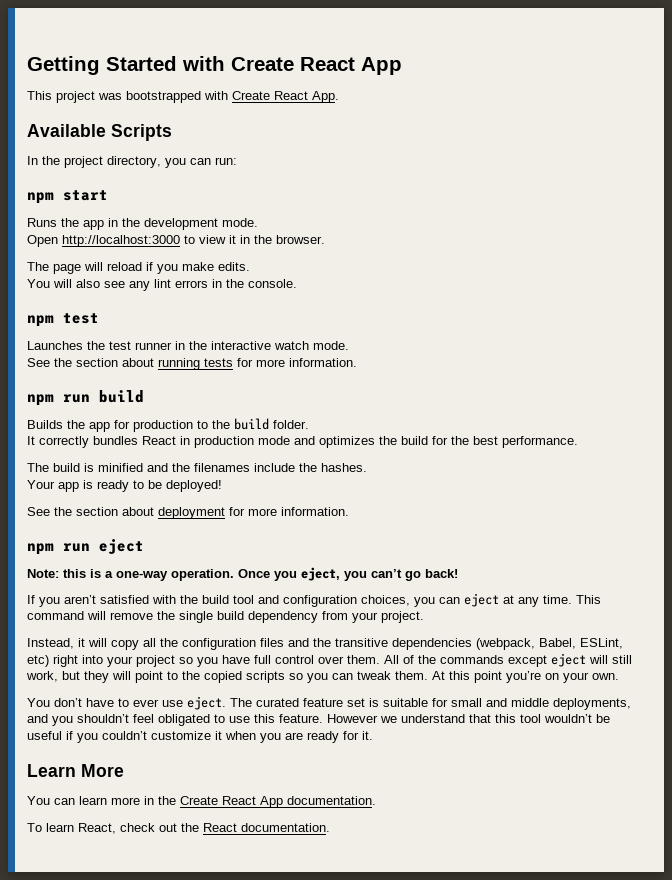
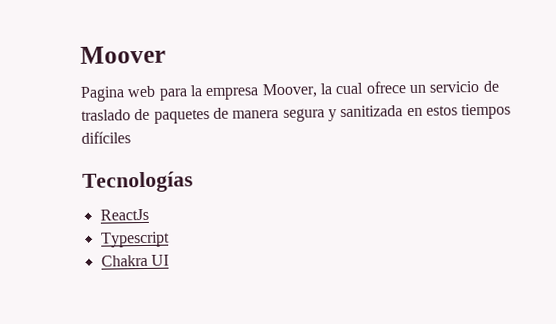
- Getting Started with Create React App
- This project was bootstrapped with Create React App.
- Available Scripts
- In the project directory, you can run:
- npm start
- Runs the app in the development mode.
- Open http://localhost:3000 to view it in the browser.
- The page will reload if you make edits.
- You will also see any lint errors in the console.
- npm test
- Launches the test runner in the interactive watch mode.
- See the section about running tests for more information.
- npm run build
- Builds the app for production to the build folder.
- It correctly bundles React in production mode and optimizes the build for the best performance.
- The build is minified and the filenames include the hashes.
- Your app is ready to be deployed!
- See the section about deployment for more information.
- npm run eject
- Note: this is a one-way operation. Once you eject, you can’t go back!
- If you aren’t satisfied with the build tool and configuration choices, you can eject at any time. This command will remove the single build dependency from your project.
- Instead, it will copy all the configuration files and the transitive dependencies (webpack, Babel, ESLint, etc) right into your project so you have full control over them. All of the commands except eject will still work, but they will point to the copied scripts so you can tweak them. At this point you’re on your own.
- You don’t have to ever use eject. The curated feature set is suitable for small and middle deployments, and you shouldn’t feel obligated to use this feature. However we understand that this tool wouldn’t be useful if you couldn’t customize it when you are ready for it.
- Learn More
- You can learn more in the Create React App documentation.
- To learn React, check out the React documentation.
+ Moover
+ Pagina web para la empresa Moover, la cual ofrece un servicio de traslado de paquetes de manera segura y sanitizada en estos tiempos difíciles
+ Tecnologías
+ ReactJs
+ Typescript
+ Chakra UI

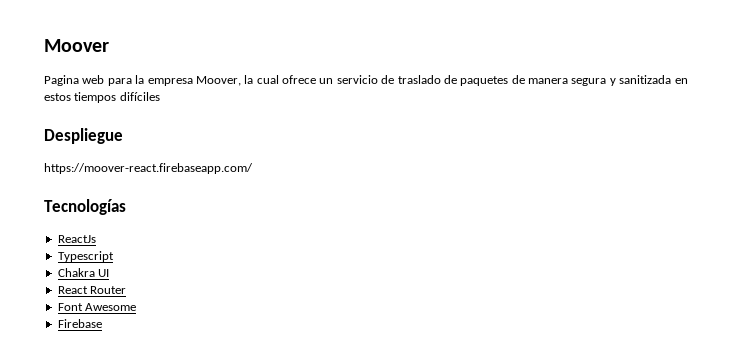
+ Despliegue
+ https://moover-react.firebaseapp.com/
+ React Router
+ Font Awesome
+ Firebase

